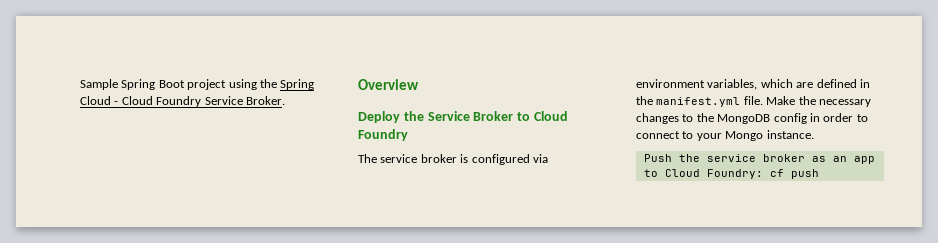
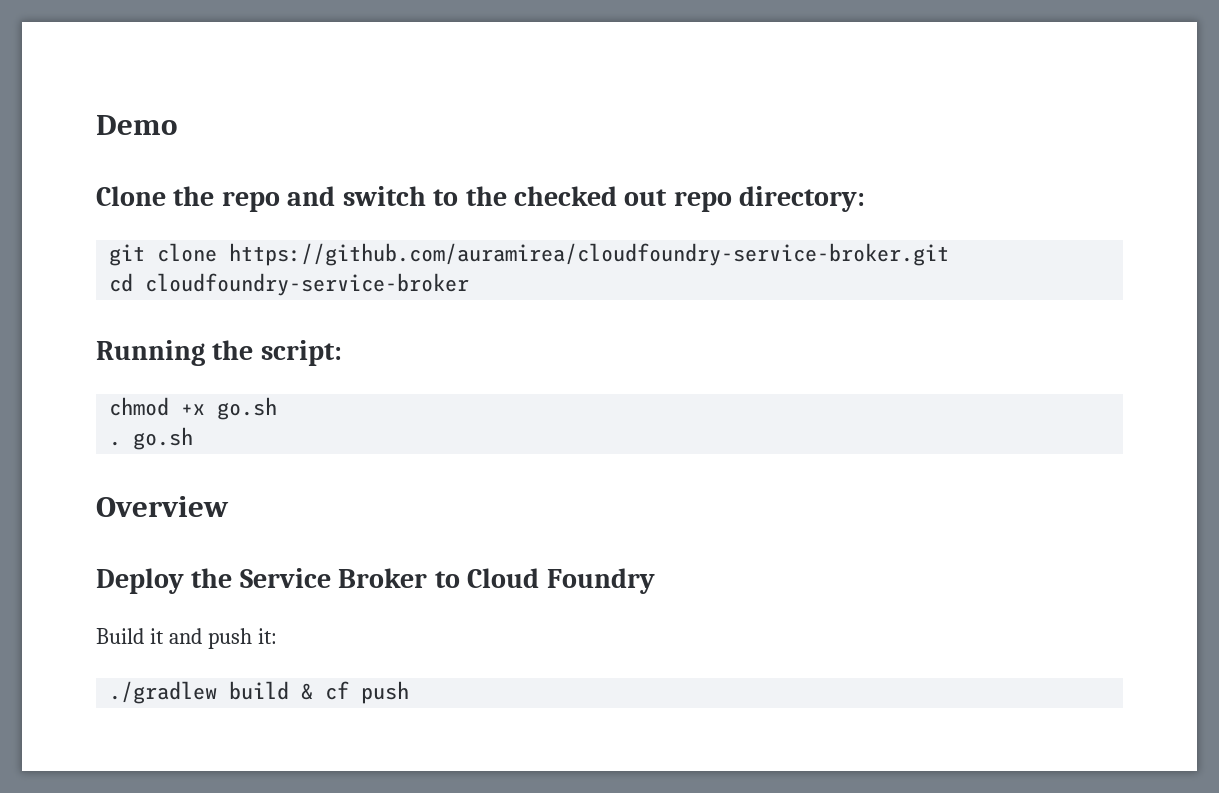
- Sample Spring Boot project using the Spring Cloud - Cloud Foundry Service Broker.
+ Demo
+ Clone the repo and switch to the checked out repo directory:
+ git clone https://github.com/auramirea/cloudfoundry-service-broker.git
+ cd cloudfoundry-service-broker
+ Running the script:
+ chmod +x go.sh
+ . go.sh
- The service broker is configured via environment variables, which are defined in the manifest.yml file. Make the necessary changes to the MongoDB config in order to connect to your Mongo instance.
- Push the service broker as an app to Cloud Foundry: cf push
+ Build it and push it:
+ ./gradlew build & cf push

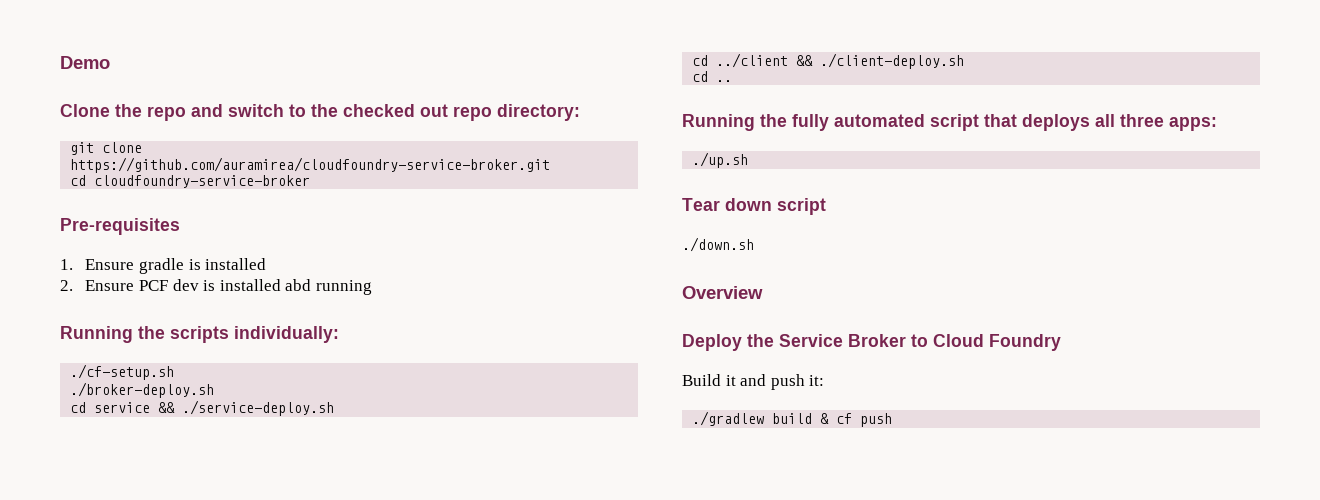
- Running the script:
- chmod +x go.sh
- . go.sh
+ Pre-requisites
+ 1. Ensure gradle is installed
+ 2. Ensure PCF dev is installed abd running
+ Running the scripts individually:
+ ./cf-setup.sh
+ ./broker-deploy.sh
+ cd service && ./service-deploy.sh
+ cd ../client && ./client-deploy.sh
+ cd ..
+ Running the fully automated script that deploys all three apps:
+ ./up.sh
+ Tear down script
+ ./down.sh

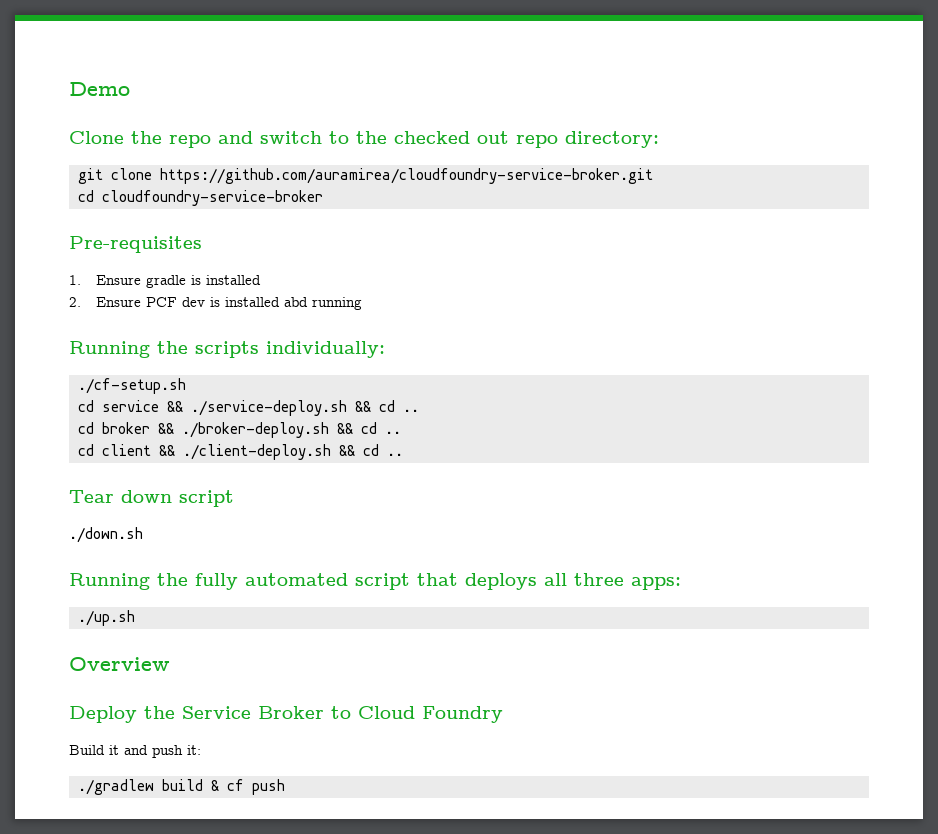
- ./broker-deploy.sh
- cd service && ./service-deploy.sh
- cd ../client && ./client-deploy.sh
- cd ..
+ cd service && ./service-deploy.sh && cd ..
+ cd broker && ./broker-deploy.sh && cd ..
+ cd client && ./client-deploy.sh && cd ..
+ Tear down script
+ ./down.sh
- Tear down script
- ./down.sh

